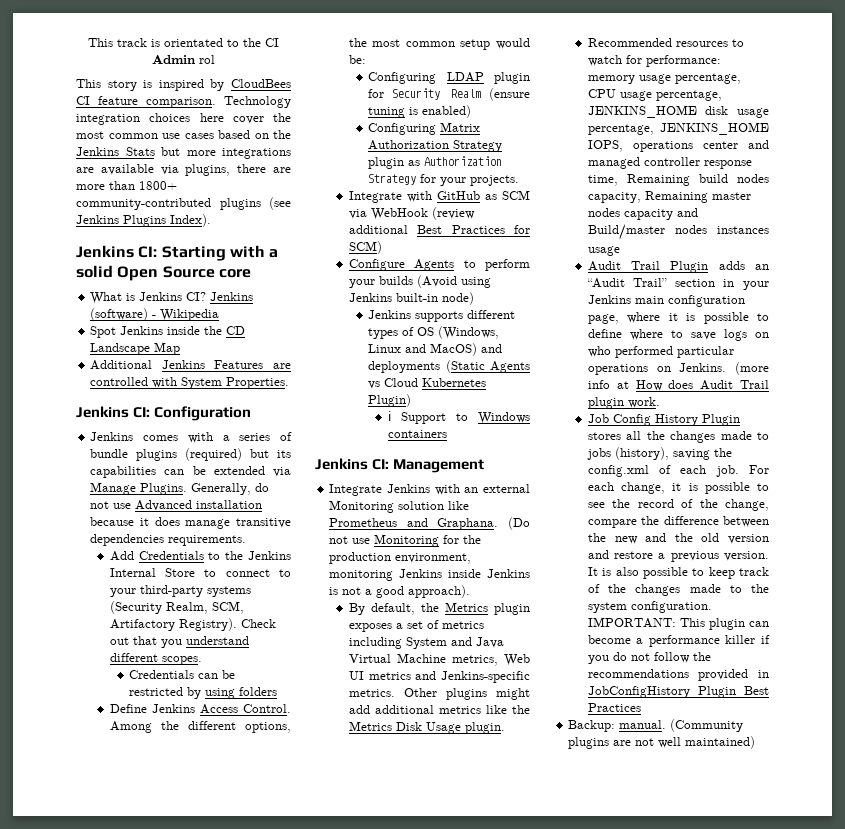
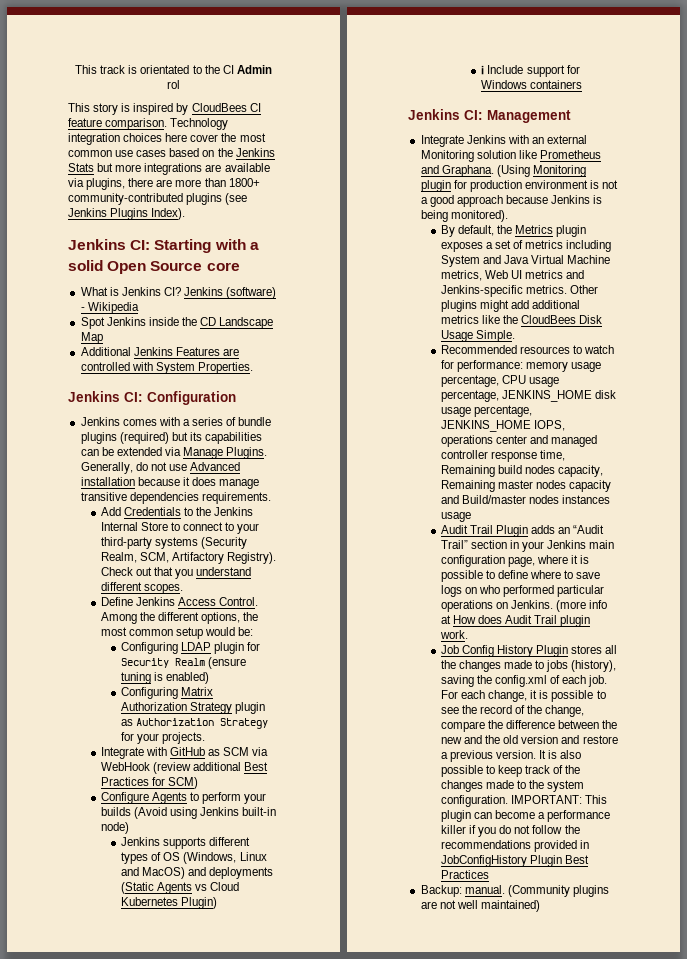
- Credentials can be restricted by using folders
- ℹ Support to Windows containers
+ ℹ Include support for Windows containers
- (Do not use Monitoring for the production environment, monitoring Jenkins inside Jenkins is not a good approach).
+ (Using Monitoring plugin for production environment is not a good approach because Jenkins is being monitored).
- Other plugins might add additional metrics like the Metrics Disk Usage plugin.
+ Other plugins might add additional metrics like the CloudBees Disk Usage Simple.

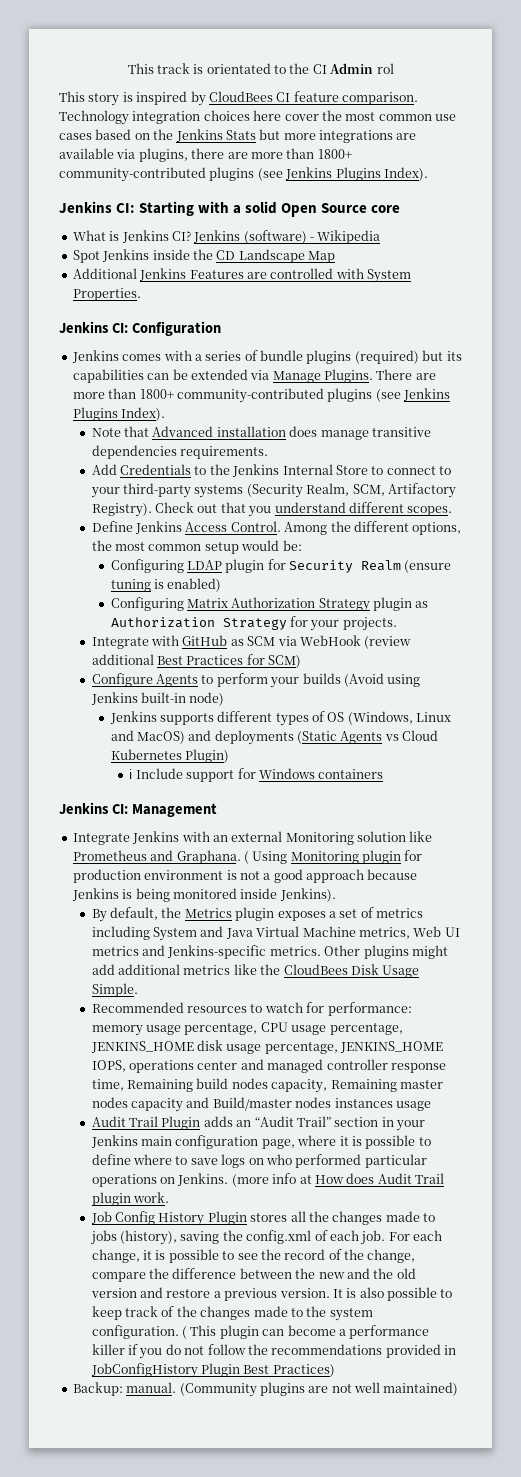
- Generally, do not use Advanced installation because it does manage transitive dependencies requirements.
+ There are more than 1800+ community-contributed plugins (see Jenkins Plugins Index).
+ Note that Advanced installation does manage transitive dependencies requirements.
- (Using Monitoring plugin for production environment is not a good approach because Jenkins is being monitored).
+ ( Using Monitoring plugin for production environment is not a good approach because Jenkins is being monitored inside Jenkins).
- IMPORTANT: This plugin can become a performance killer if you do not follow the recommendations provided in JobConfigHistory Plugin Best Practices
+ ( This plugin can become a performance killer if you do not follow the recommendations provided in JobConfigHistory Plugin Best Practices)

